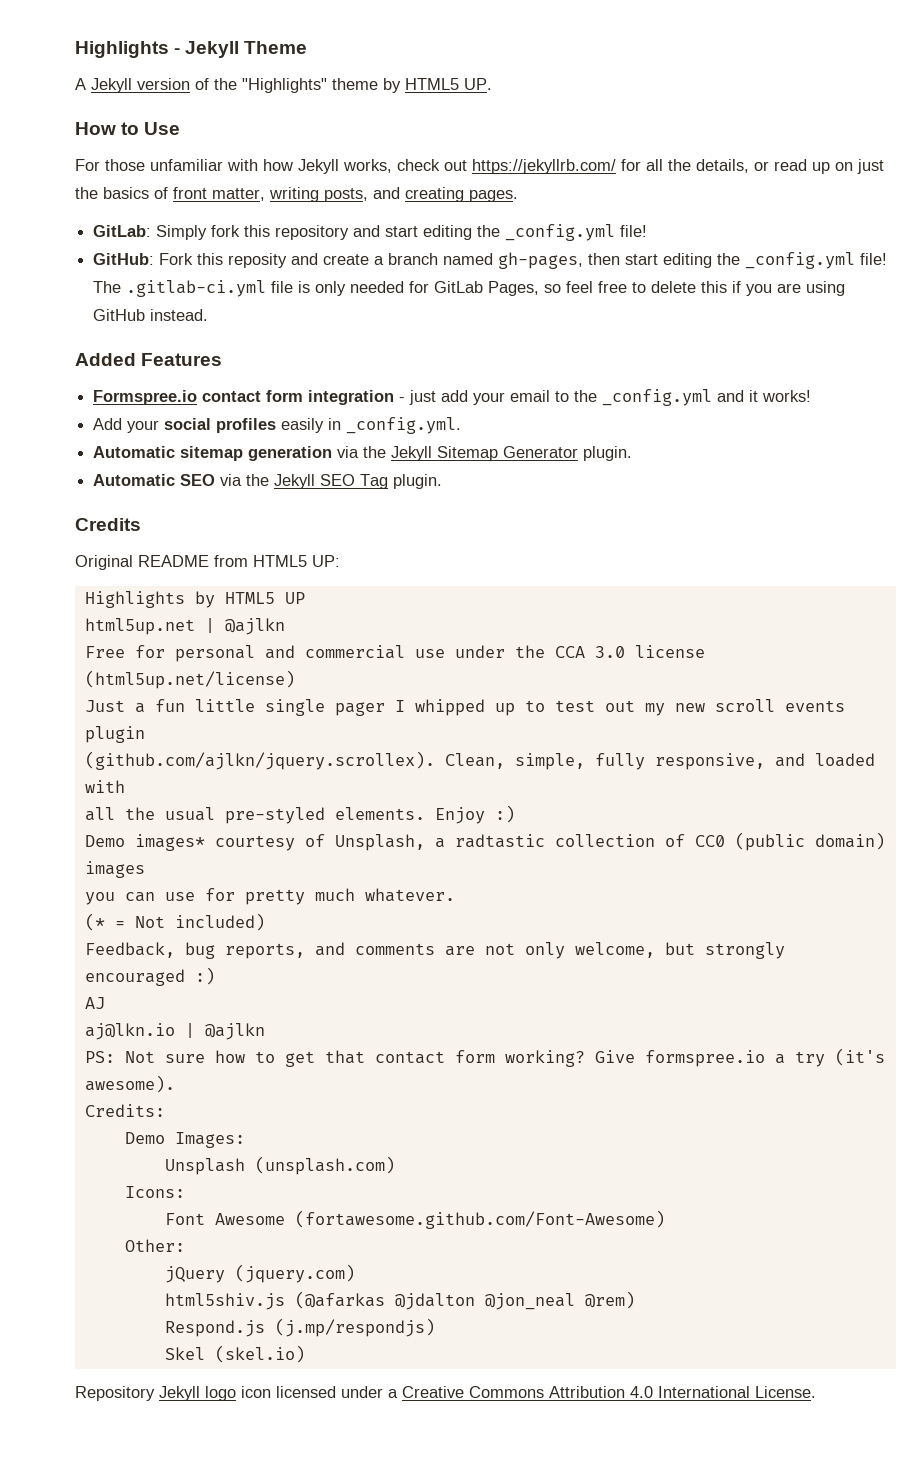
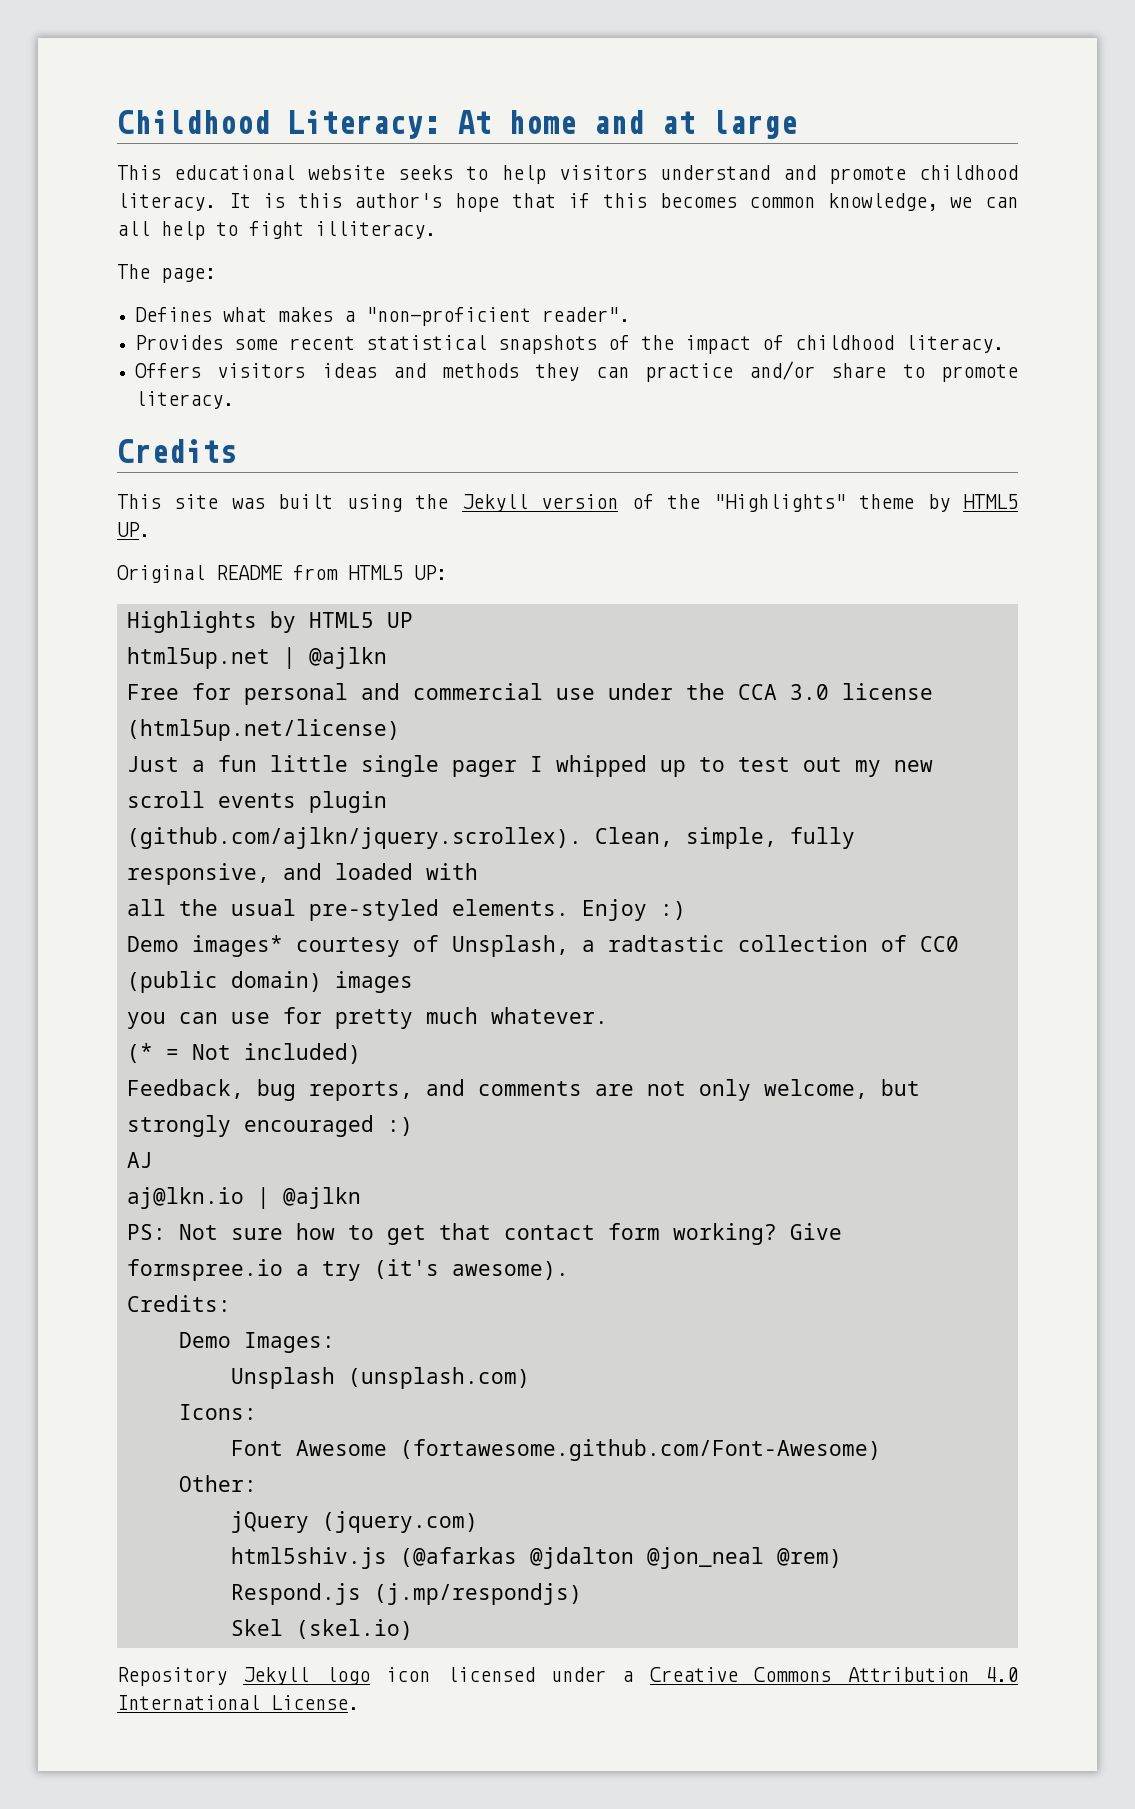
- Highlights - Jekyll Theme
- A Jekyll version of the "Highlights" theme by HTML5 UP.
+ Childhood Literacy: At home and at large
+ This educational website seeks to help visitors understand and promote childhood literacy. It is this author's hope that if this becomes common knowledge, we can all help to fight illiteracy.
+ The page:
+ Defines what makes a "non-proficient reader".
+ Provides some recent statistical snapshots of the impact of childhood literacy.
+ Offers visitors ideas and methods they can practice and/or share to promote literacy.
+ Credits
+ This site was built using the Jekyll version of the "Highlights" theme by HTML5 UP.
- How to Use
- For those unfamiliar with how Jekyll works, check out https://jekyllrb.com/ for all the details, or read up on just the basics of front matter, writing posts, and creating pages.
- GitLab: Simply fork this repository and start editing the _config.yml file!
- GitHub: Fork this reposity and create a branch named gh-pages, then start editing the _config.yml file! The .gitlab-ci.yml file is only needed for GitLab Pages, so feel free to delete this if you are using GitHub instead.
- Added Features
- Formspree.io contact form integration - just add your email to the _config.yml and it works!
- Add your social profiles easily in _config.yml.
- Automatic sitemap generation via the Jekyll Sitemap Generator plugin.
- Automatic SEO via the Jekyll SEO Tag plugin.
- Credits

